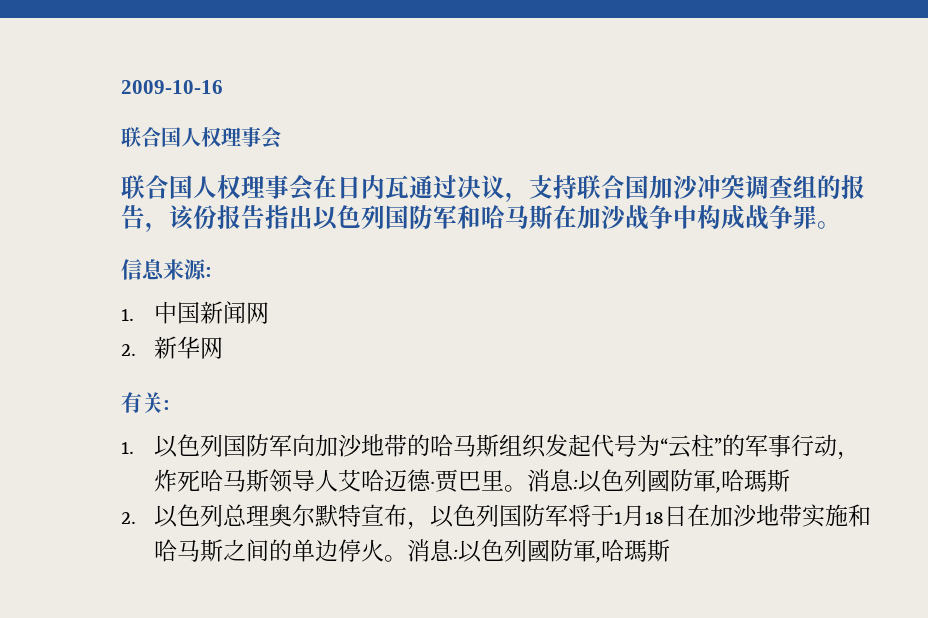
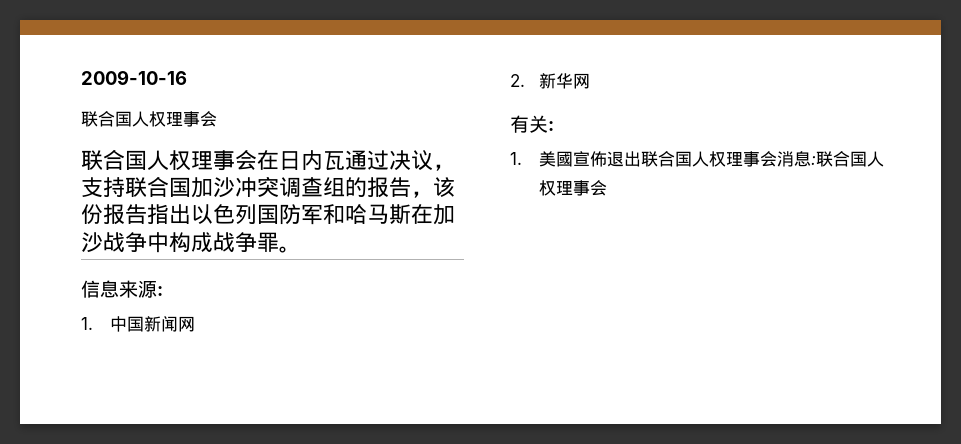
- 1.以色列国防军向加沙地带的哈马斯组织发起代号为“云柱”的军事行动，炸死哈马斯领导人艾哈迈德·贾巴里。消息:以色列國防軍,哈瑪斯
- 2.以色列总理奥尔默特宣布，以色列国防军将于1月18日在加沙地带实施和哈马斯之间的单边停火。消息:以色列國防軍,哈瑪斯
+ 1.美國宣佈退出联合国人权理事会消息:联合国人权理事会

